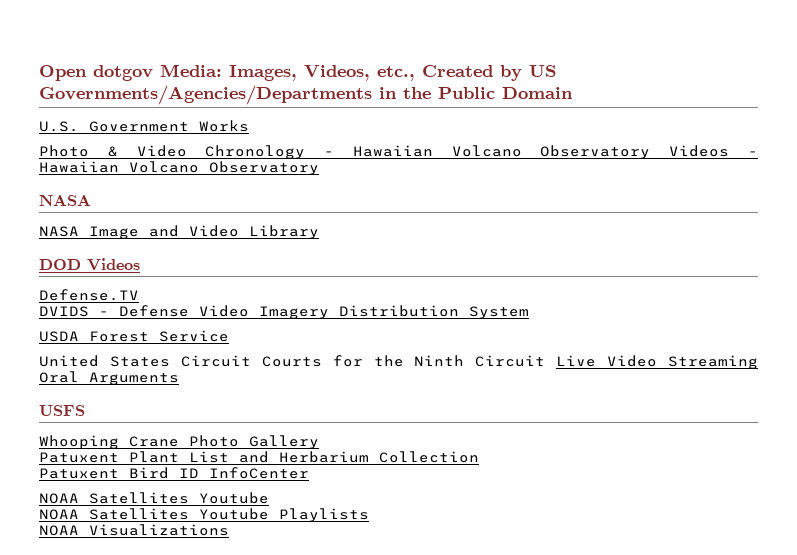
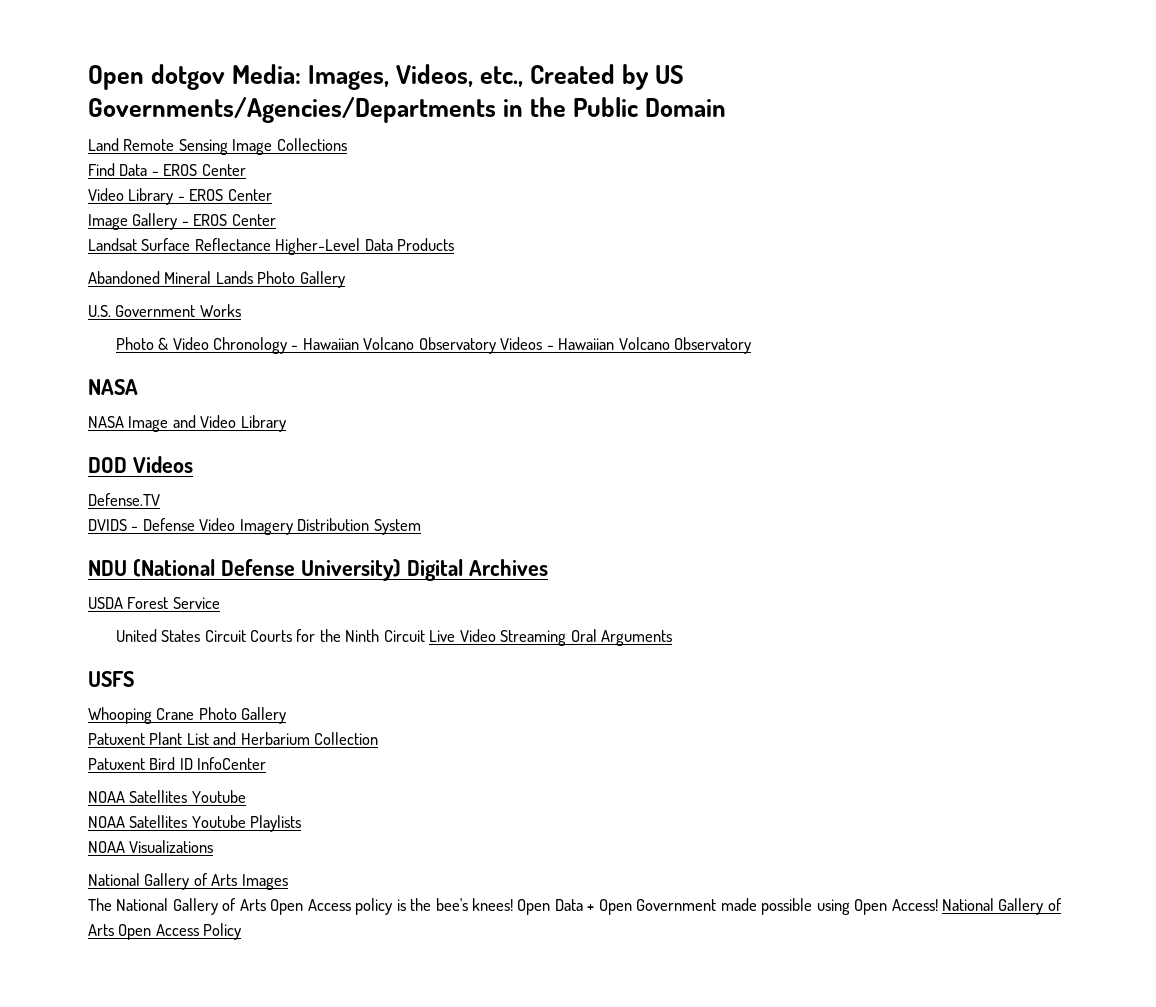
+ Land Remote Sensing Image Collections
+ Find Data - EROS Center
+ Video Library - EROS Center
+ Image Gallery - EROS Center
+ Landsat Surface Reflectance Higher-Level Data Products
+ Abandoned Mineral Lands Photo Gallery
+ NDU (National Defense University) Digital Archives
+ National Gallery of Arts Images
+ The National Gallery of Arts Open Access policy is the bee's knees! Open Data + Open Government made possible using Open Access! National Gallery of Arts Open Access Policy

